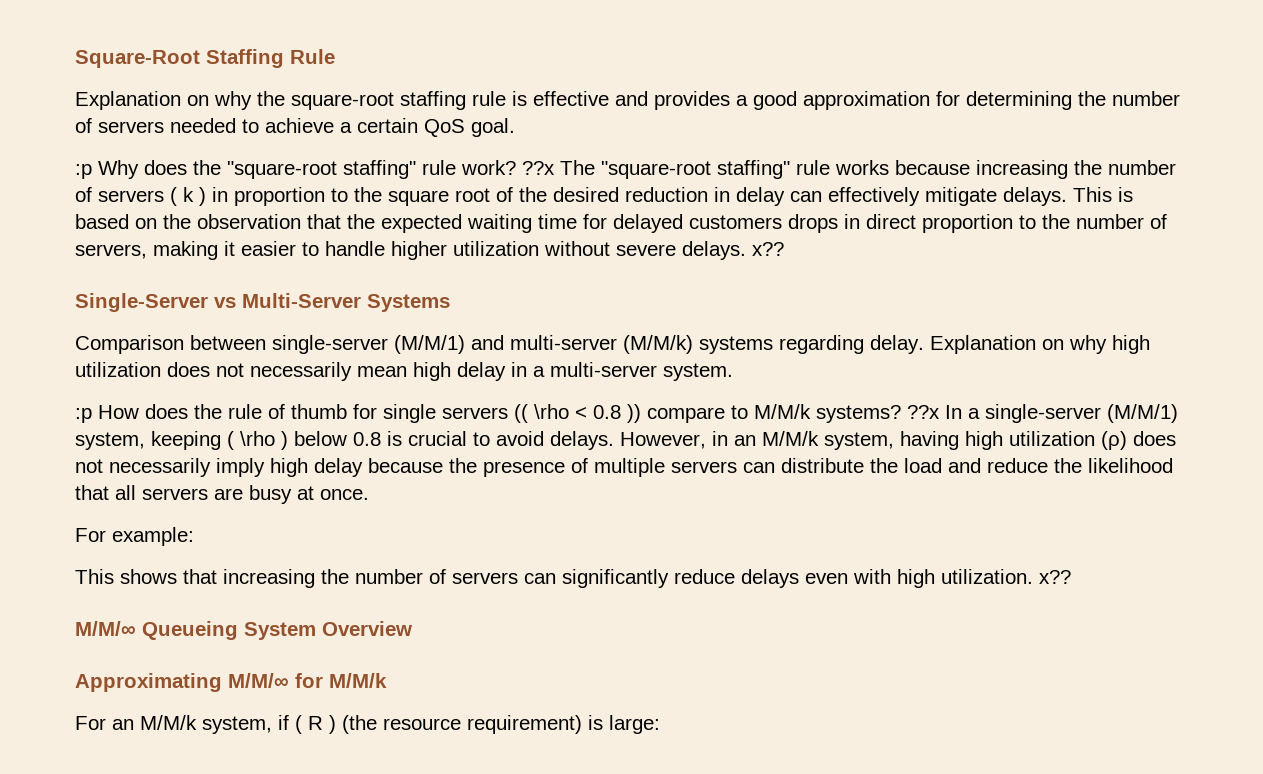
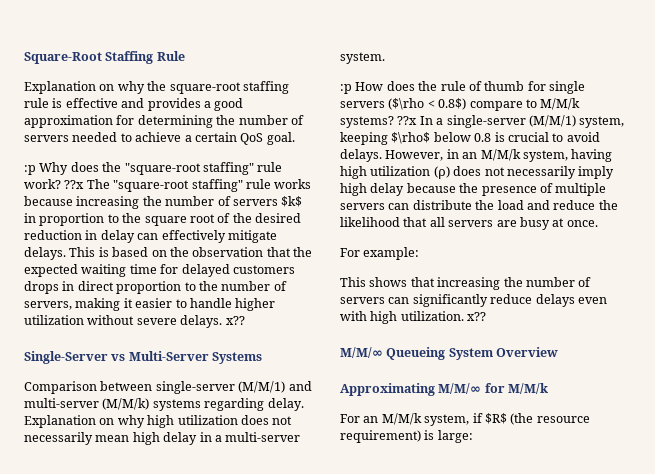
- ??x The "square-root staffing" rule works because increasing the number of servers ( k ) in proportion to the square root of the desired reduction in delay can effectively mitigate delays.
+ ??x The "square-root staffing" rule works because increasing the number of servers $k$ in proportion to the square root of the desired reduction in delay can effectively mitigate delays.
- :p How does the rule of thumb for single servers (( \rho < 0.8 )) compare to M/M/k systems?
+ :p How does the rule of thumb for single servers ($\rho < 0.8$) compare to M/M/k systems?
- ??x In a single-server (M/M/1) system, keeping ( \rho ) below 0.8 is crucial to avoid delays.
+ ??x In a single-server (M/M/1) system, keeping $\rho$ below 0.8 is crucial to avoid delays.
- For an M/M/k system, if ( R ) (the resource requirement) is large:
+ For an M/M/k system, if $R$ (the resource requirement) is large:

